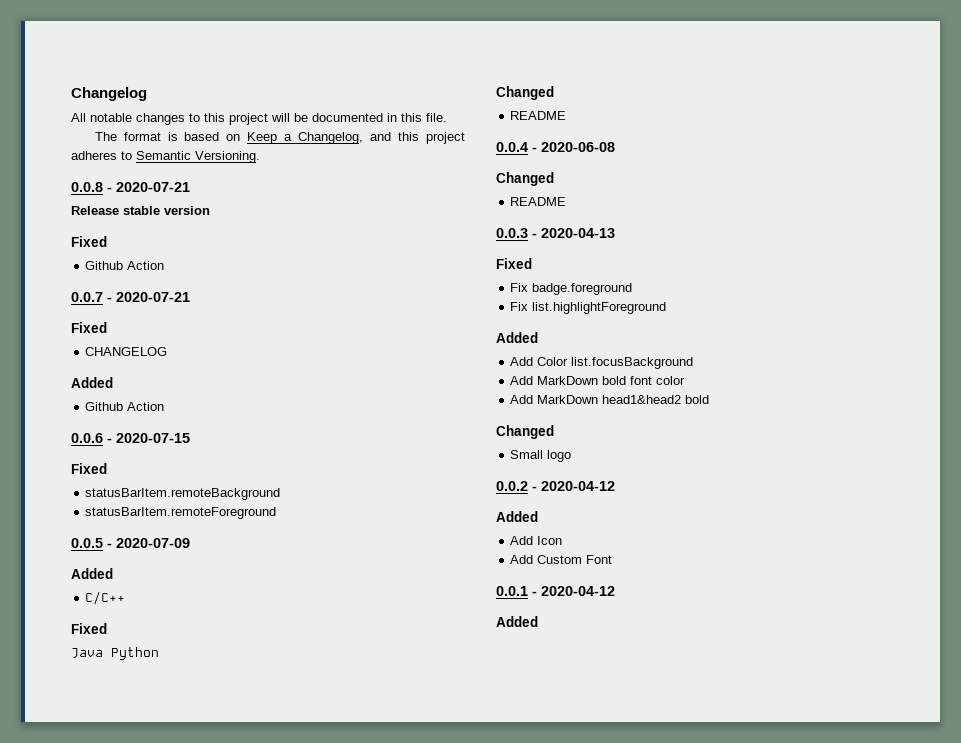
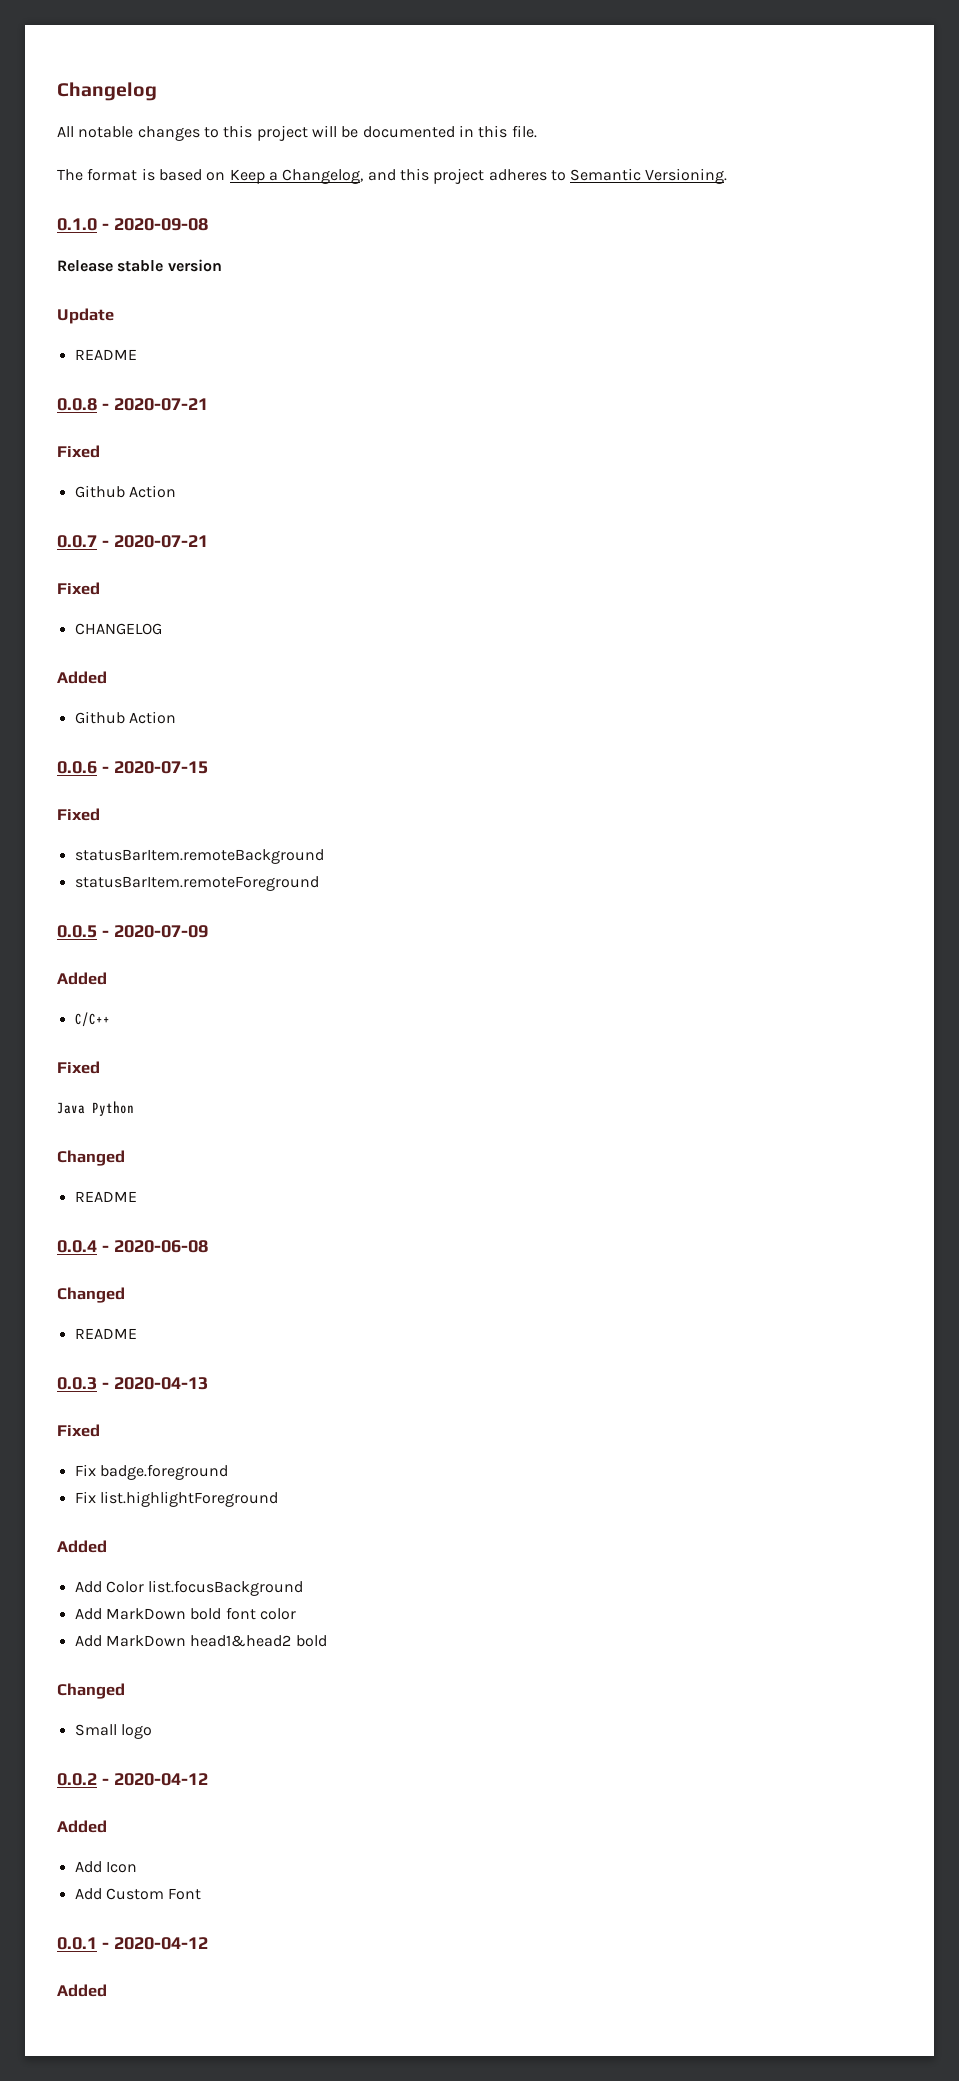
- 0.0.8 - 2020-07-21
+ 0.1.0 - 2020-09-08
+ Update
+ README
+ 0.0.8 - 2020-07-21

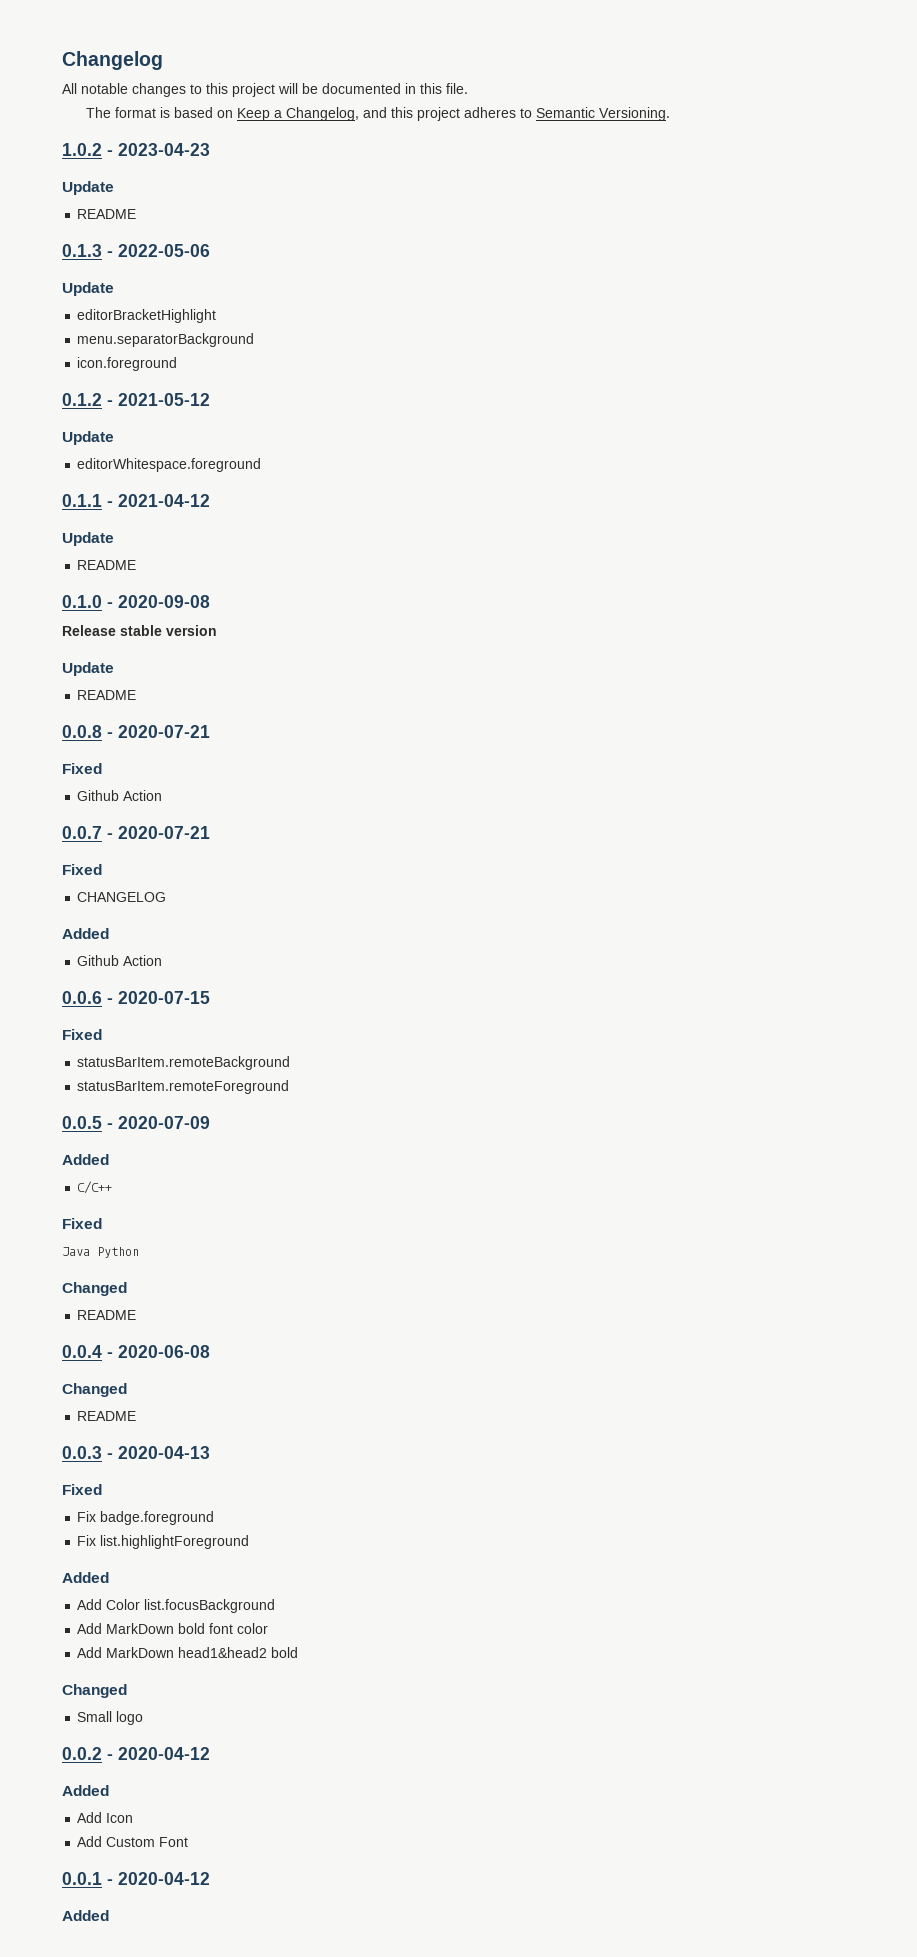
+ 1.0.2 - 2023-04-23
+ Update
+ README
+ 0.1.3 - 2022-05-06
+ Update
+ editorBracketHighlight
+ menu.separatorBackground
+ icon.foreground
+ 0.1.2 - 2021-05-12
+ Update
+ editorWhitespace.foreground
+ 0.1.1 - 2021-04-12
+ Update
+ README

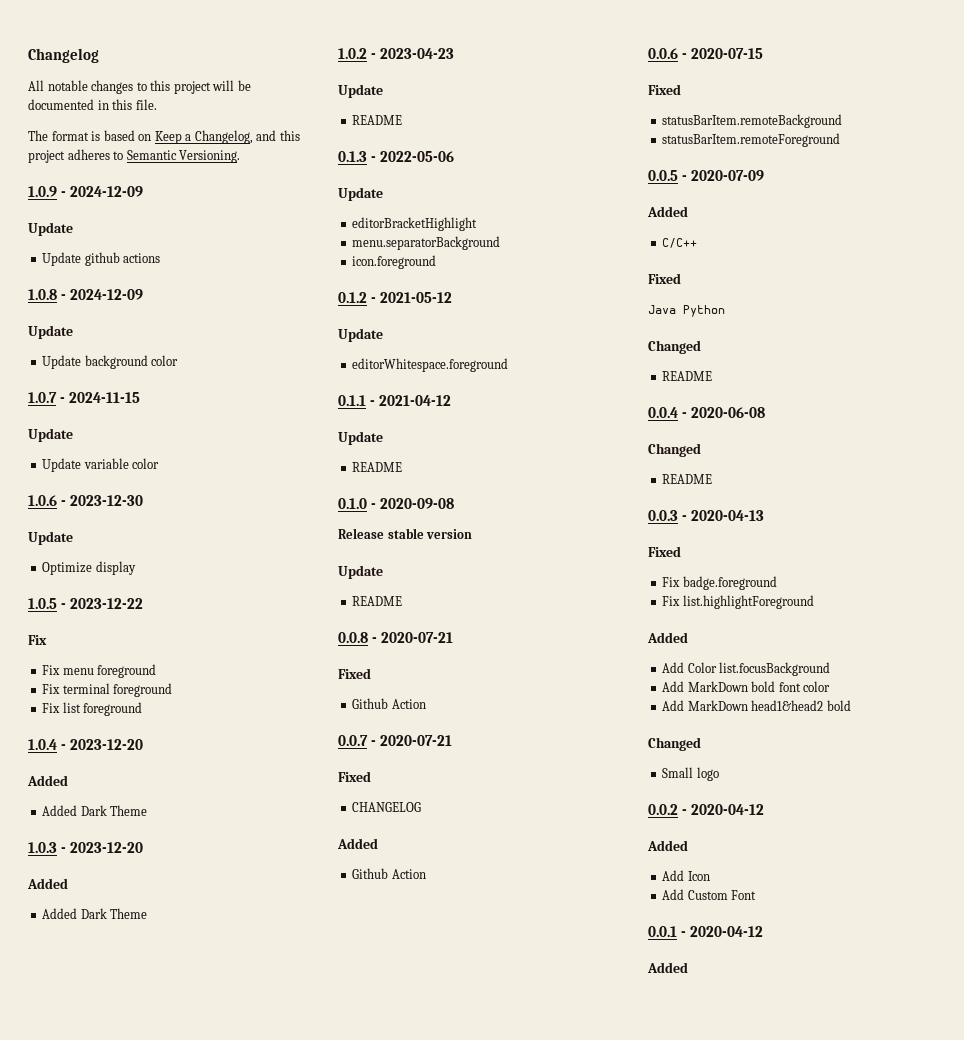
+ 1.0.9 - 2024-12-09
+ Update
+ Update github actions
+ 1.0.8 - 2024-12-09
+ Update
+ Update background color
+ 1.0.7 - 2024-11-15
+ Update
+ Update variable color
+ 1.0.6 - 2023-12-30
+ Update
+ Optimize display
+ 1.0.5 - 2023-12-22
+ Fix
+ Fix menu foreground
+ Fix terminal foreground
+ Fix list foreground
+ 1.0.4 - 2023-12-20
+ Added
+ Added Dark Theme
+ 1.0.3 - 2023-12-20
+ Added
+ Added Dark Theme

